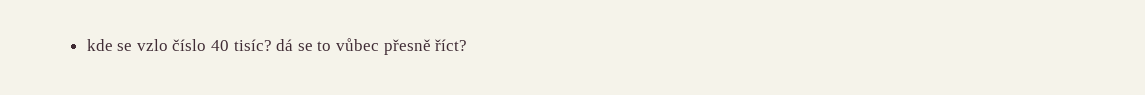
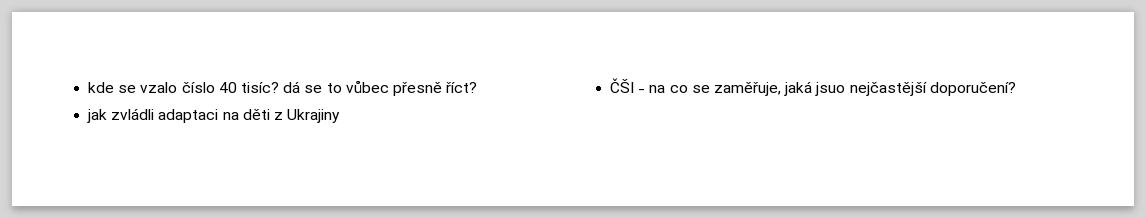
- kde se vzlo číslo 40 tisíc? dá se to vůbec přesně říct?
+ kde se vzalo číslo 40 tisíc? dá se to vůbec přesně říct?
+ jak zvládli adaptaci na děti z Ukrajiny
+ ČŠI - na co se zaměřuje, jaká jsuo nejčastější doporučení?

